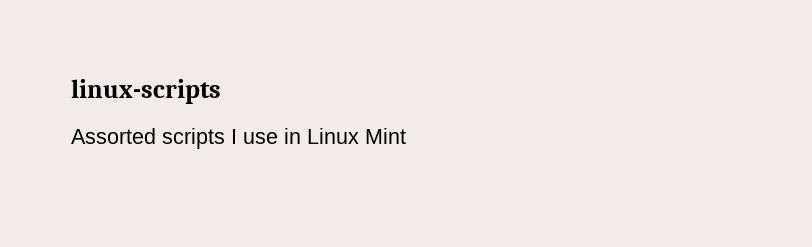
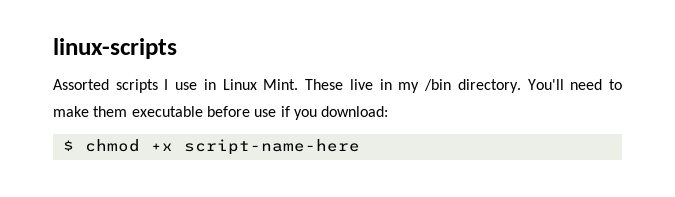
- Assorted scripts I use in Linux Mint
+ Assorted scripts I use in Linux Mint. These live in my /bin directory. You'll need to make them executable before use if you download:
+ $ chmod +x script-name-here

